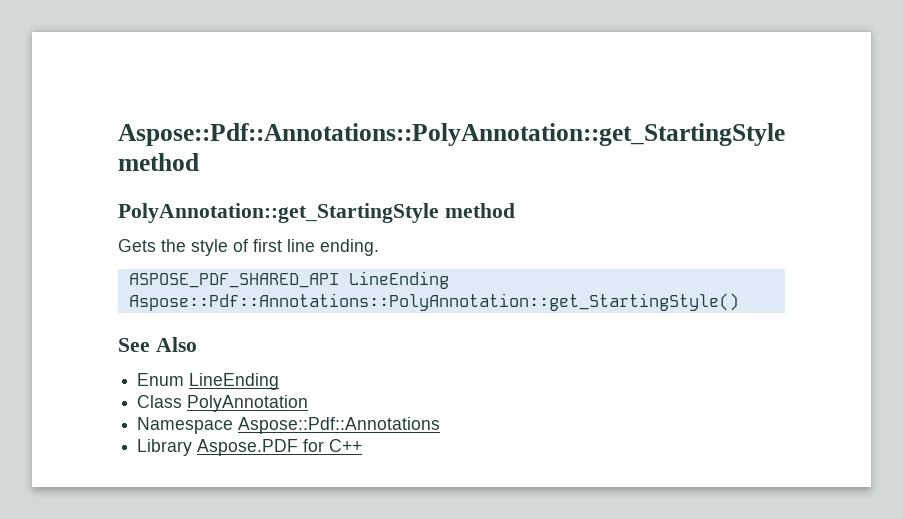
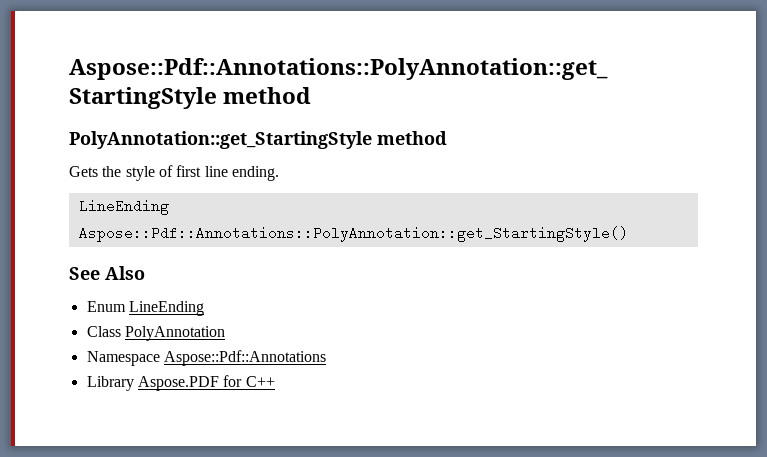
- ASPOSE_PDF_SHARED_API LineEnding Aspose::Pdf::Annotations::PolyAnnotation::get_StartingStyle()
+ LineEnding Aspose::Pdf::Annotations::PolyAnnotation::get_StartingStyle()

